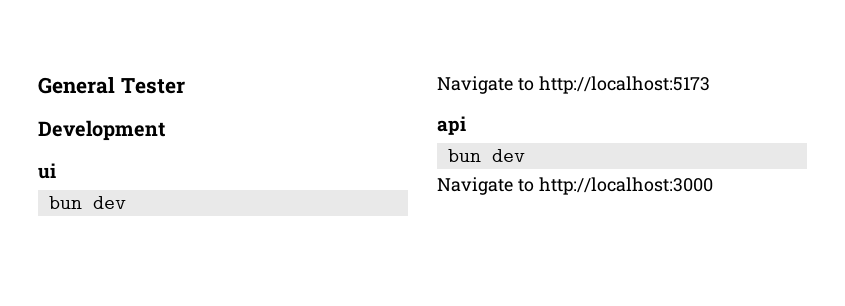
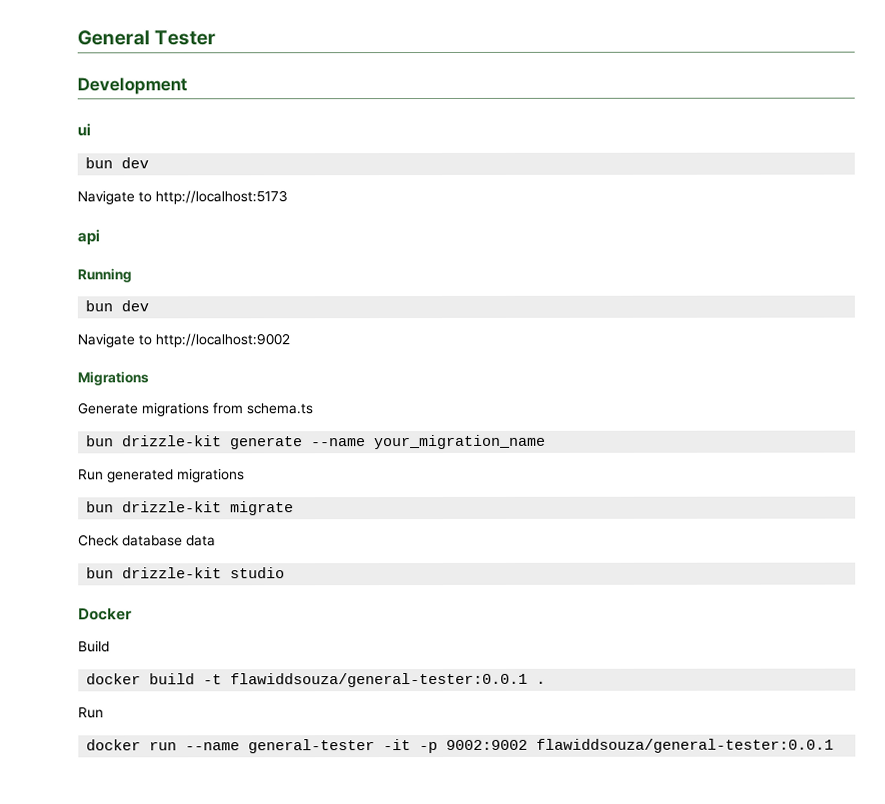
  api
+ Running
  bun dev
- Navigate to http://localhost:3000
+ Navigate to http://localhost:9002
+ Migrations
+ Generate migrations from schema.ts
+ bun drizzle-kit generate --name your_migration_name
+ Run generated migrations
+ bun drizzle-kit migrate
+ Check database data
+ bun drizzle-kit studio
+ Docker
+ Build
+ docker build -t flawiddsouza/general-tester:0.0.1 .
+ Run
+ docker run --name general-tester -it -p 9002:9002 flawiddsouza/general-tester:0.0.1

